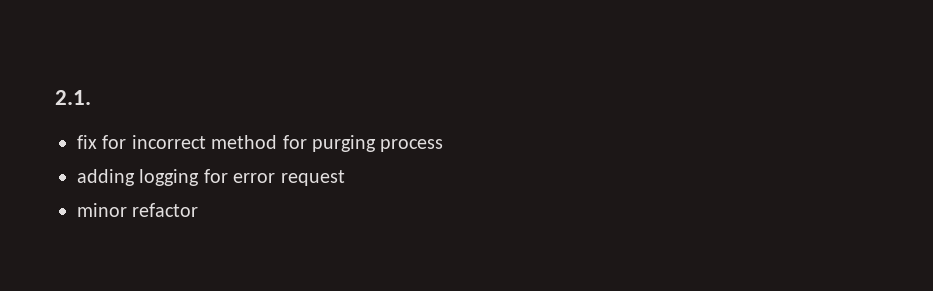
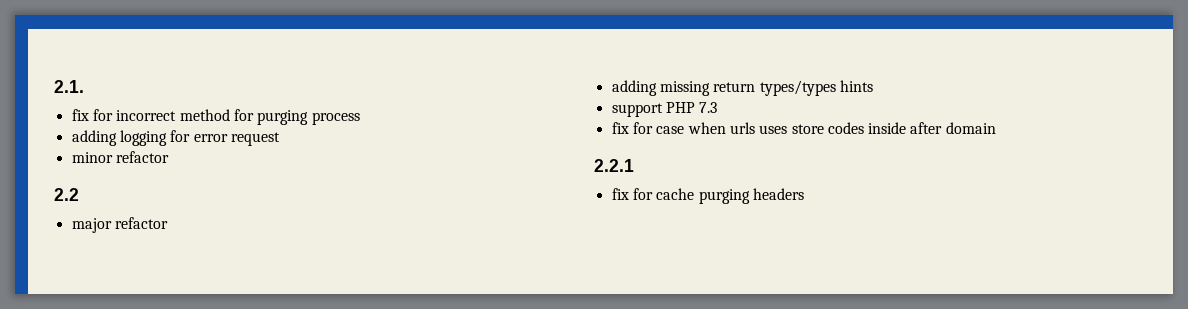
+ 2.2
+ major refactor
+ adding missing return types/types hints
+ support PHP 7.3
+ fix for case when urls uses store codes inside after domain
+ 2.2.1
+ fix for cache purging headers

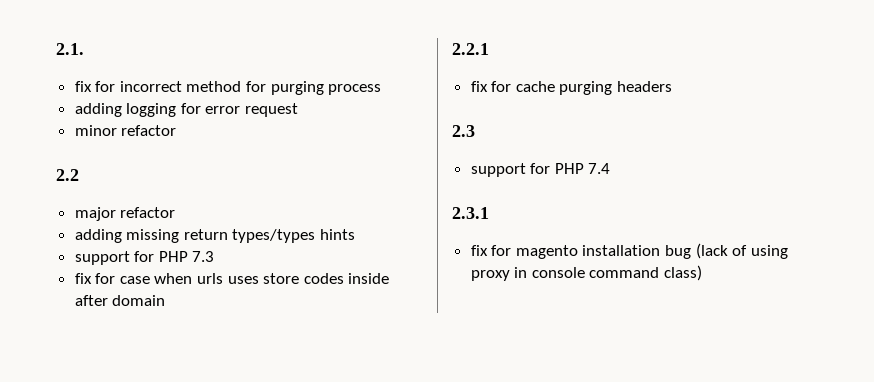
- support PHP 7.3
+ support for PHP 7.3
+ 2.3
+ support for PHP 7.4
+ 2.3.1
+ fix for magento installation bug (lack of using proxy in console command class)

